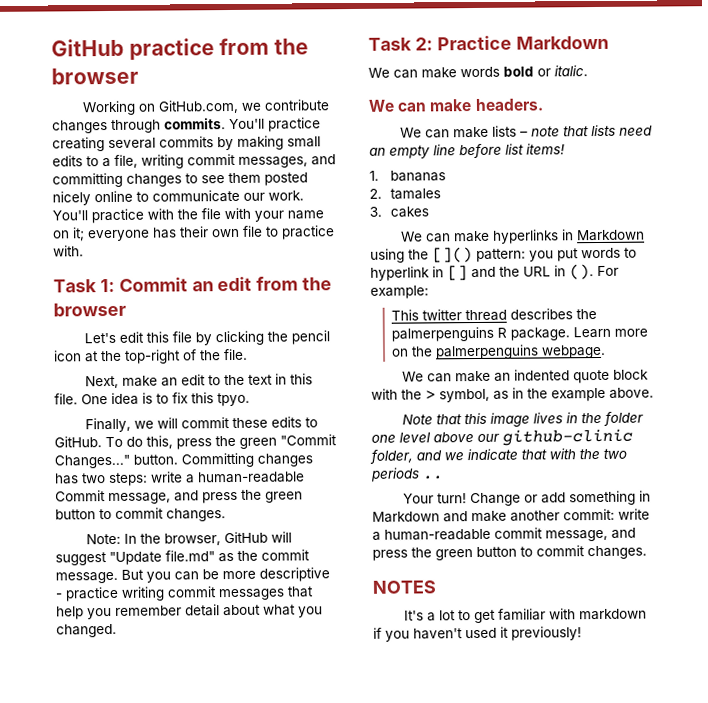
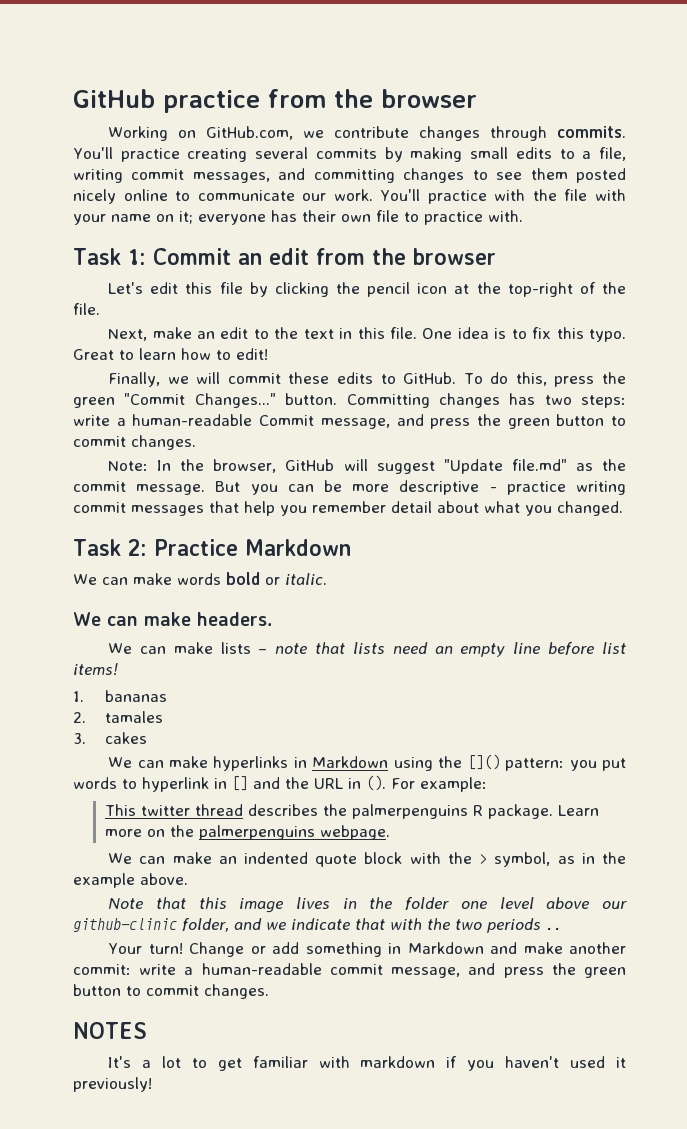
- One idea is to fix this tpyo.
+ One idea is to fix this typo. Great to learn how to edit!

